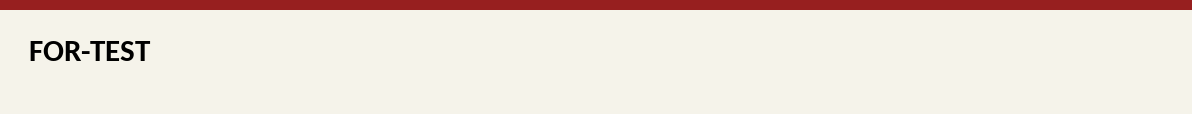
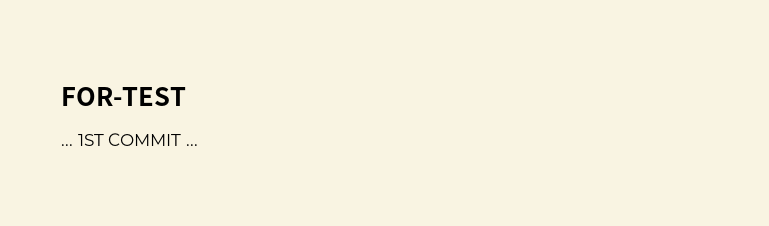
+ ... 1ST COMMIT ...

